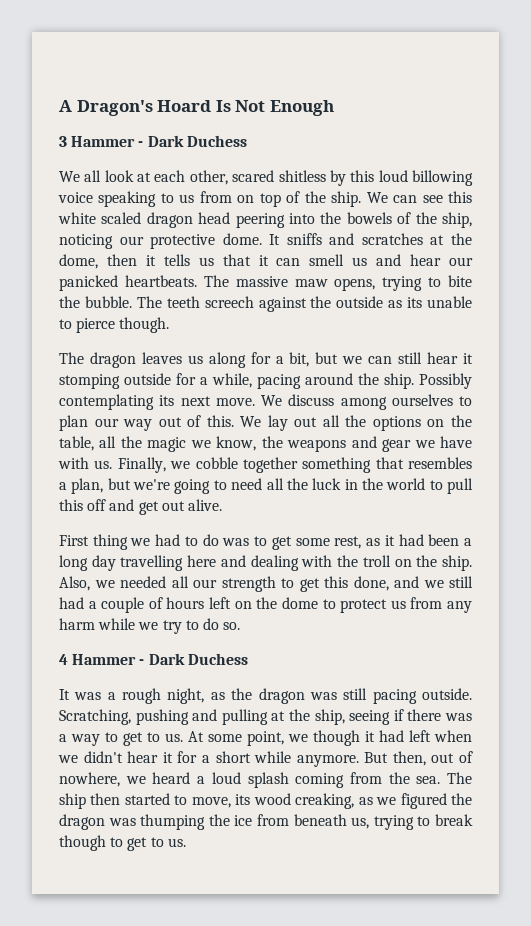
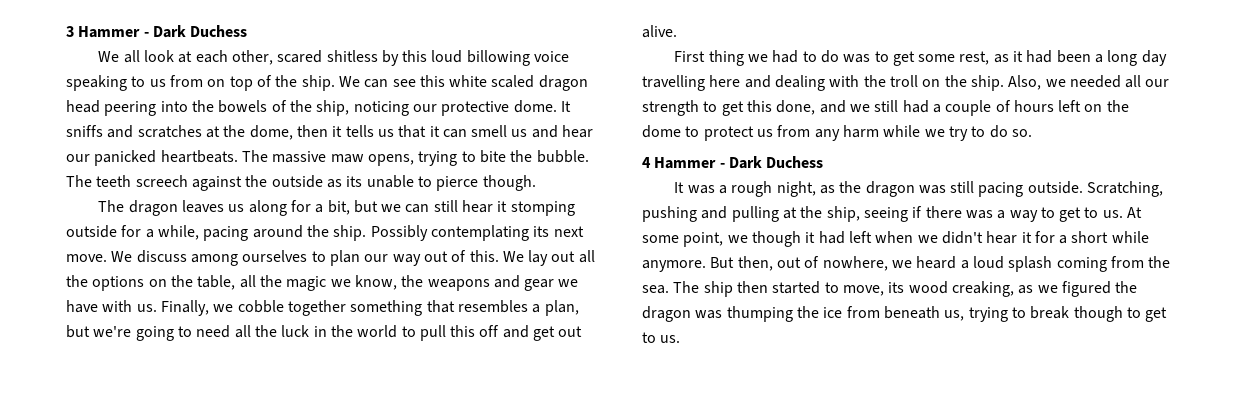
- A Dragon's Hoard Is Not Enough

